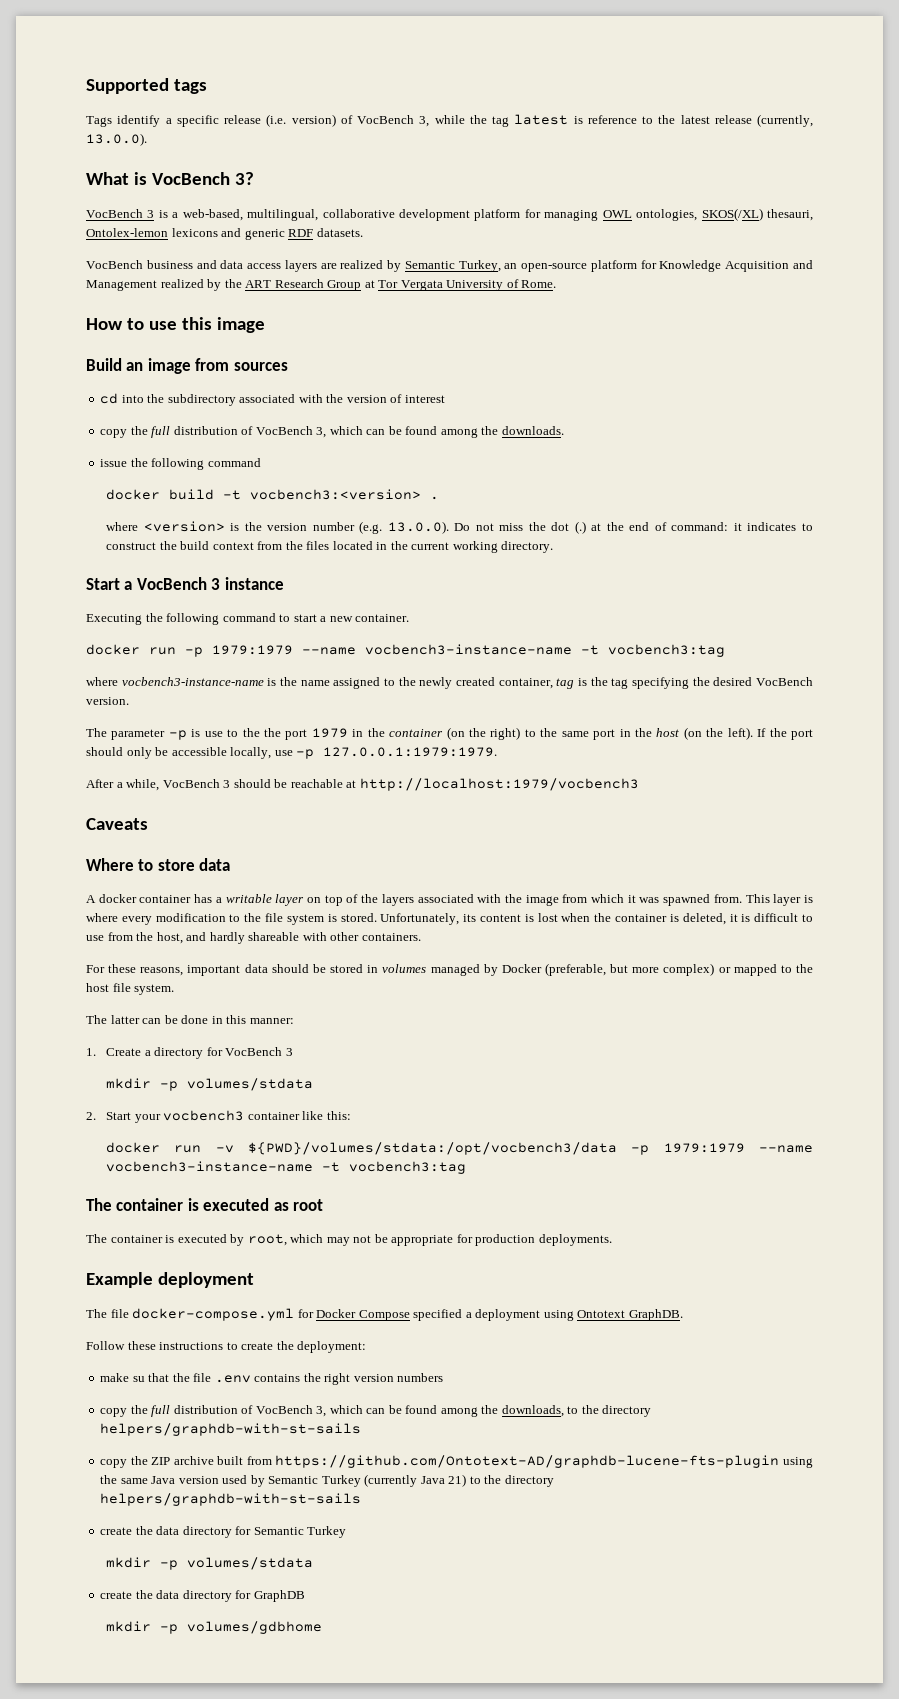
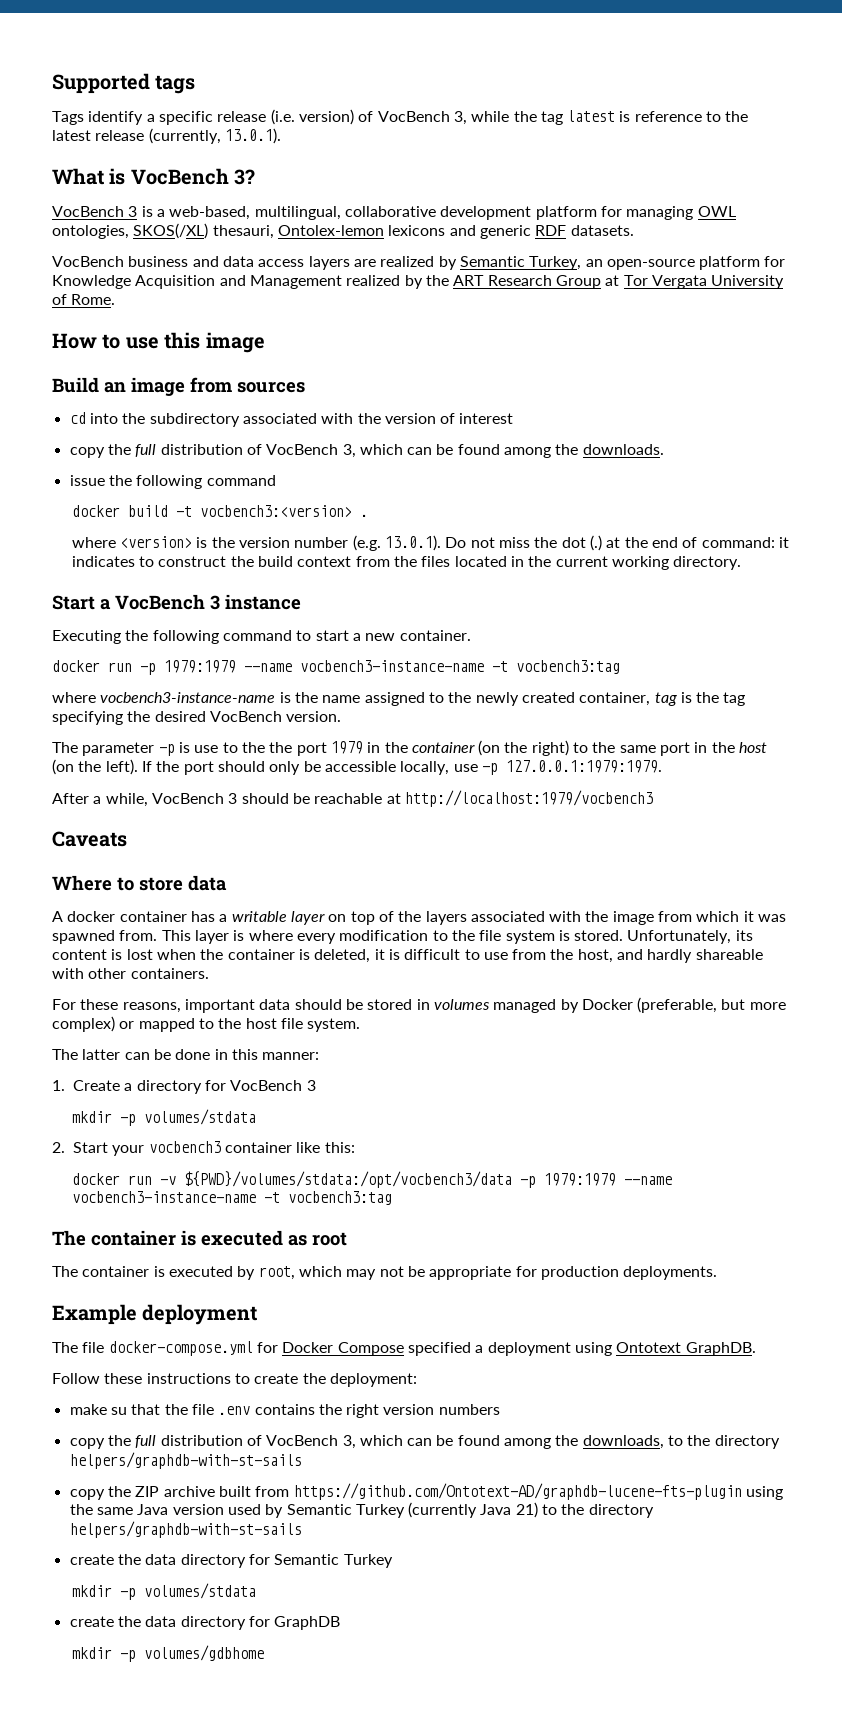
- Tags identify a specific release (i.e. version) of VocBench 3, while the tag latest is reference to the latest release (currently, 13.0.0).
+ Tags identify a specific release (i.e. version) of VocBench 3, while the tag latest is reference to the latest release (currently, 13.0.1).
- where <version> is the version number (e.g. 13.0.0). Do not miss the dot (.) at the end of command: it indicates to construct the build context from the files located in the current working directory.
+ where <version> is the version number (e.g. 13.0.1). Do not miss the dot (.) at the end of command: it indicates to construct the build context from the files located in the current working directory.

